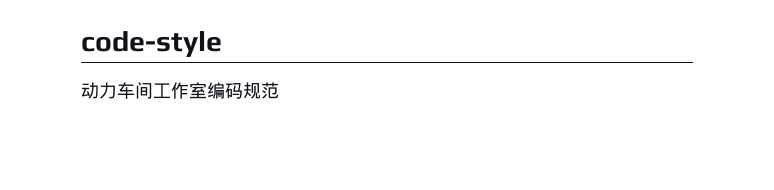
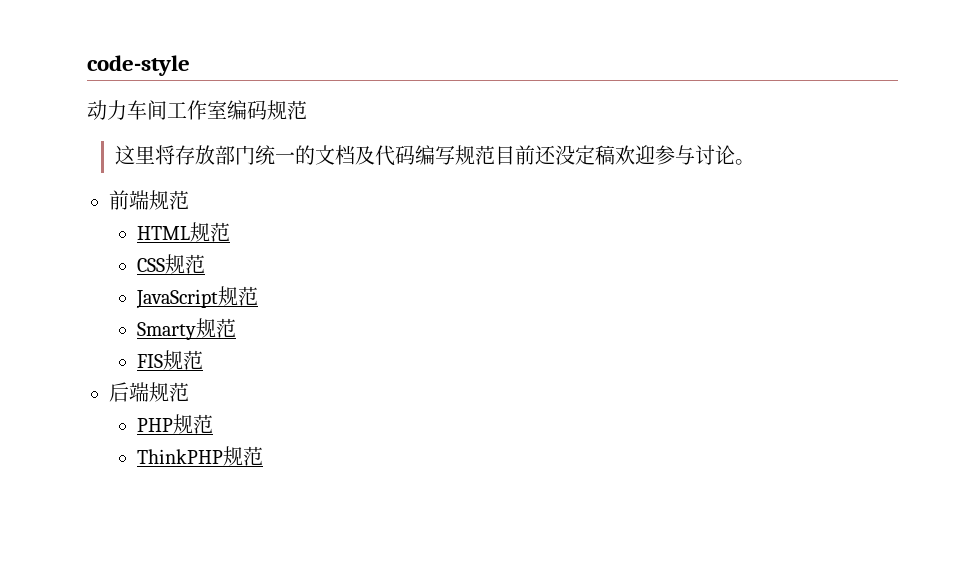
+ 这里将存放部门统一的文档及代码编写规范目前还没定稿欢迎参与讨论。
+ 前端规范
+ HTML规范
+ CSS规范
+ JavaScript规范
+ Smarty规范
+ FIS规范
+ 后端规范
+ PHP规范
+ ThinkPHP规范

